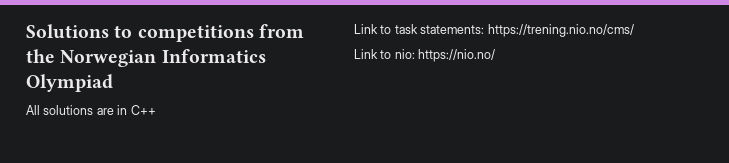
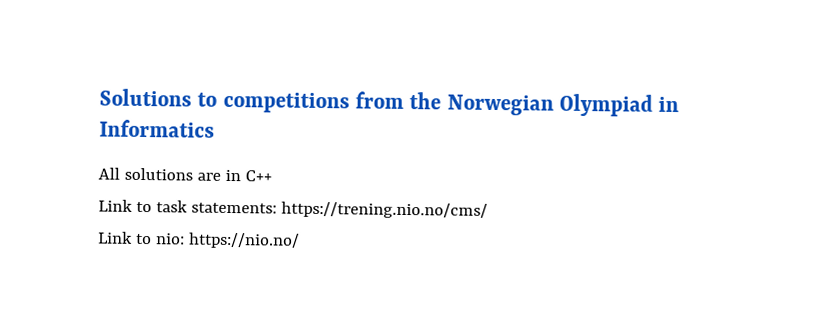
- Solutions to competitions from the Norwegian Informatics Olympiad
+ Solutions to competitions from the Norwegian Olympiad in Informatics

